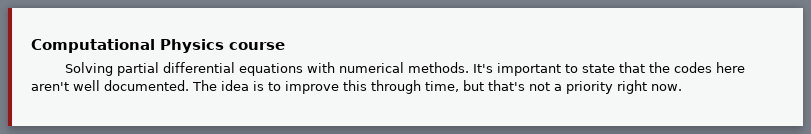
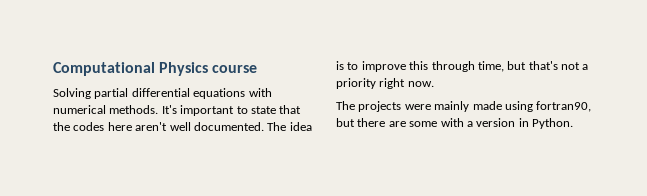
+ The projects were mainly made using fortran90, but there are some with a version in Python.

